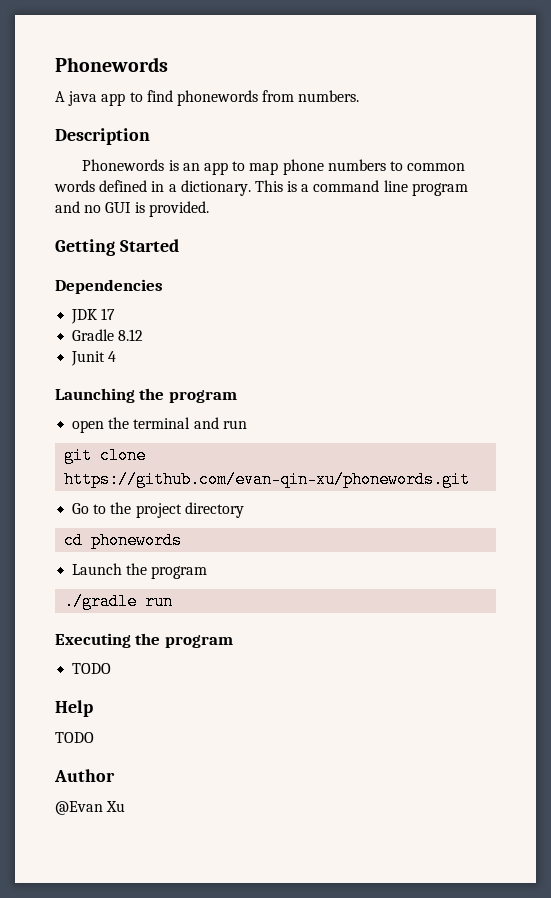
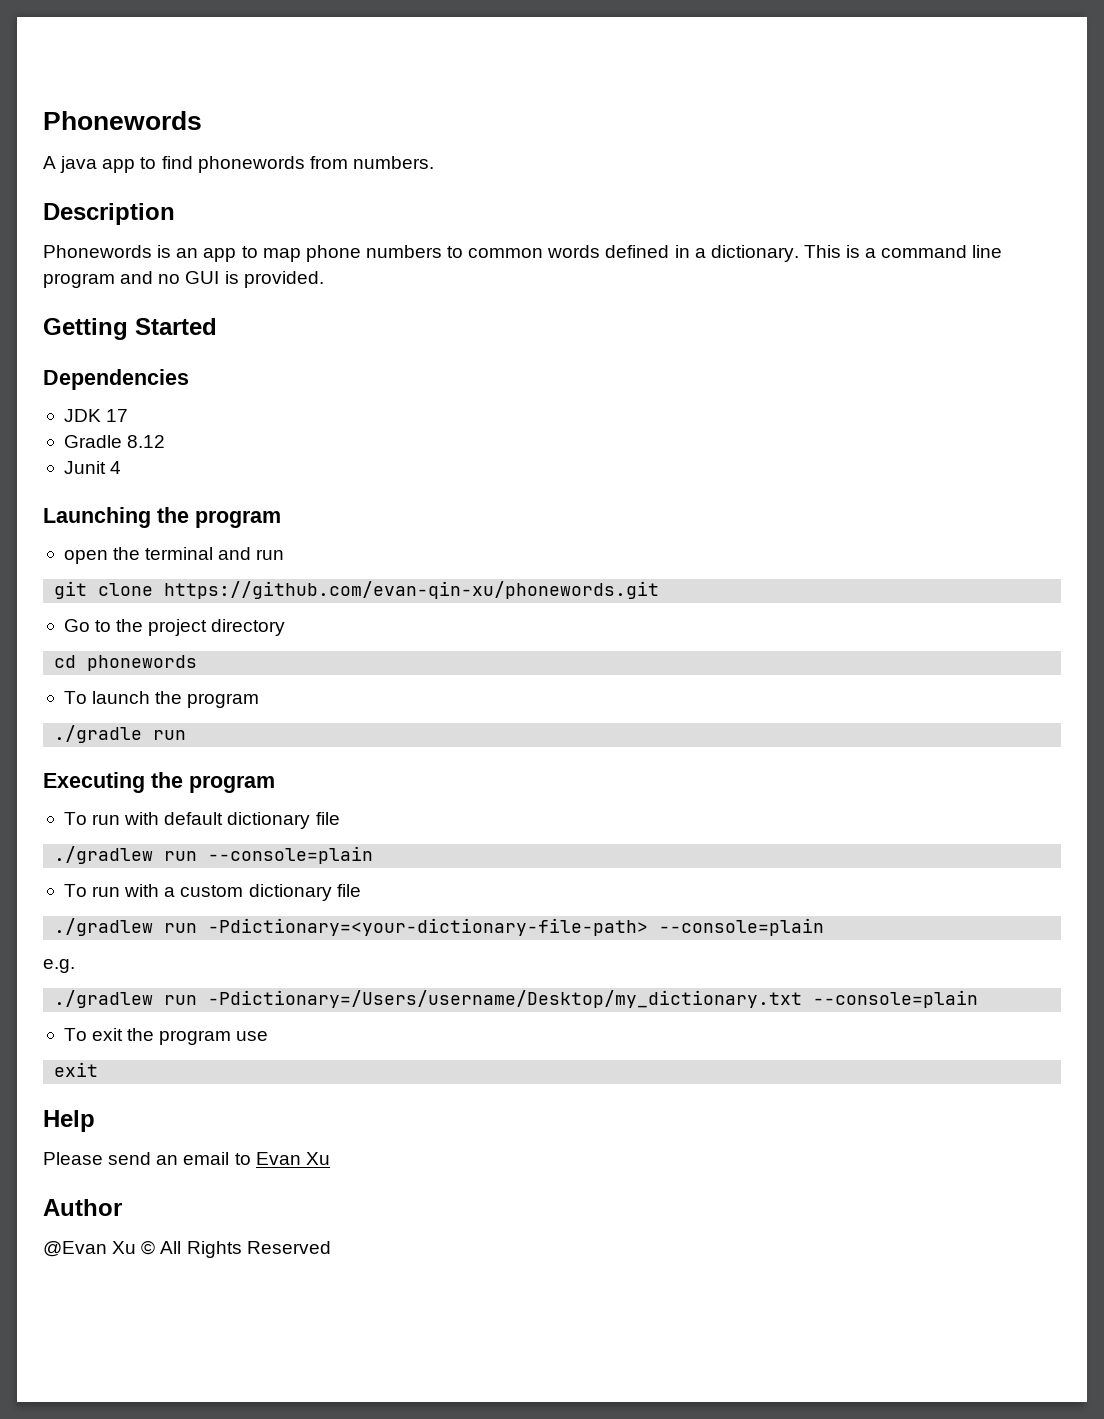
- Launch the program
+ To launch the program
  Executing the program
- TODO
+ To run with default dictionary file
+ ./gradlew run --console=plain
+ To run with a custom dictionary file
+ ./gradlew run -Pdictionary=<your-dictionary-file-path> --console=plain
+ e.g.
+ ./gradlew run -Pdictionary=/Users/username/Desktop/my_dictionary.txt --console=plain
+ To exit the program use
+ exit
  Help
- TODO
+ Please send an email to Evan Xu
- @Evan Xu
+ @Evan Xu © All Rights Reserved

